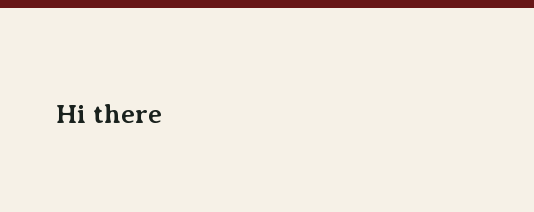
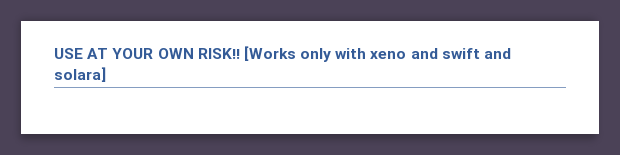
- Hi there
+ USE AT YOUR OWN RISK!! [Works only with xeno and swift and solara]

